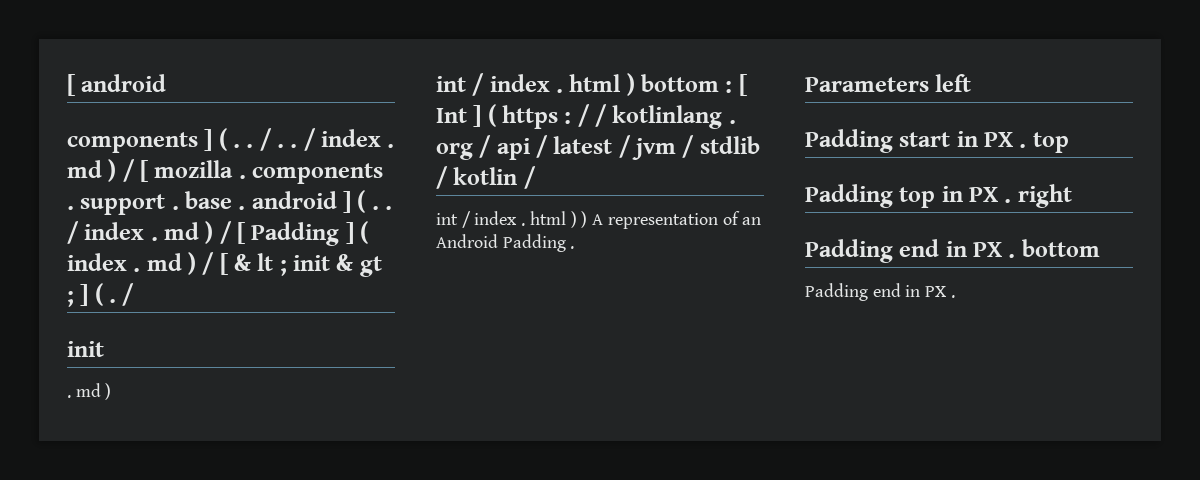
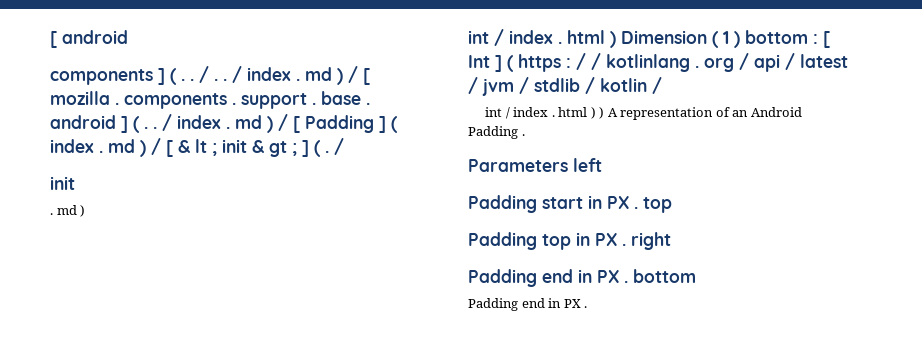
- int / index . html ) bottom : [ Int ] ( https : / / kotlinlang . org / api / latest / jvm / stdlib / kotlin /
+ int / index . html ) Dimension ( 1 ) bottom : [ Int ] ( https : / / kotlinlang . org / api / latest / jvm / stdlib / kotlin /

